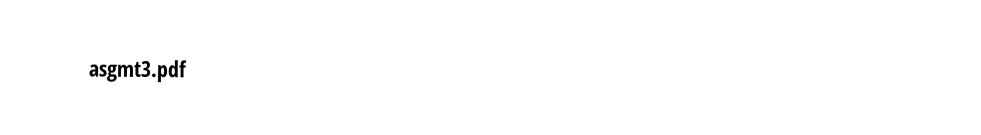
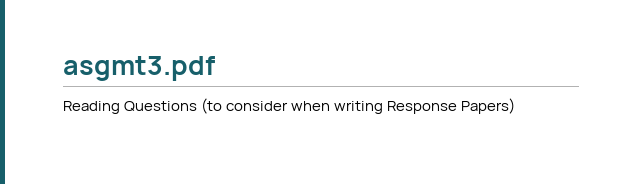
+ Reading Questions (to consider when writing Response Papers)

